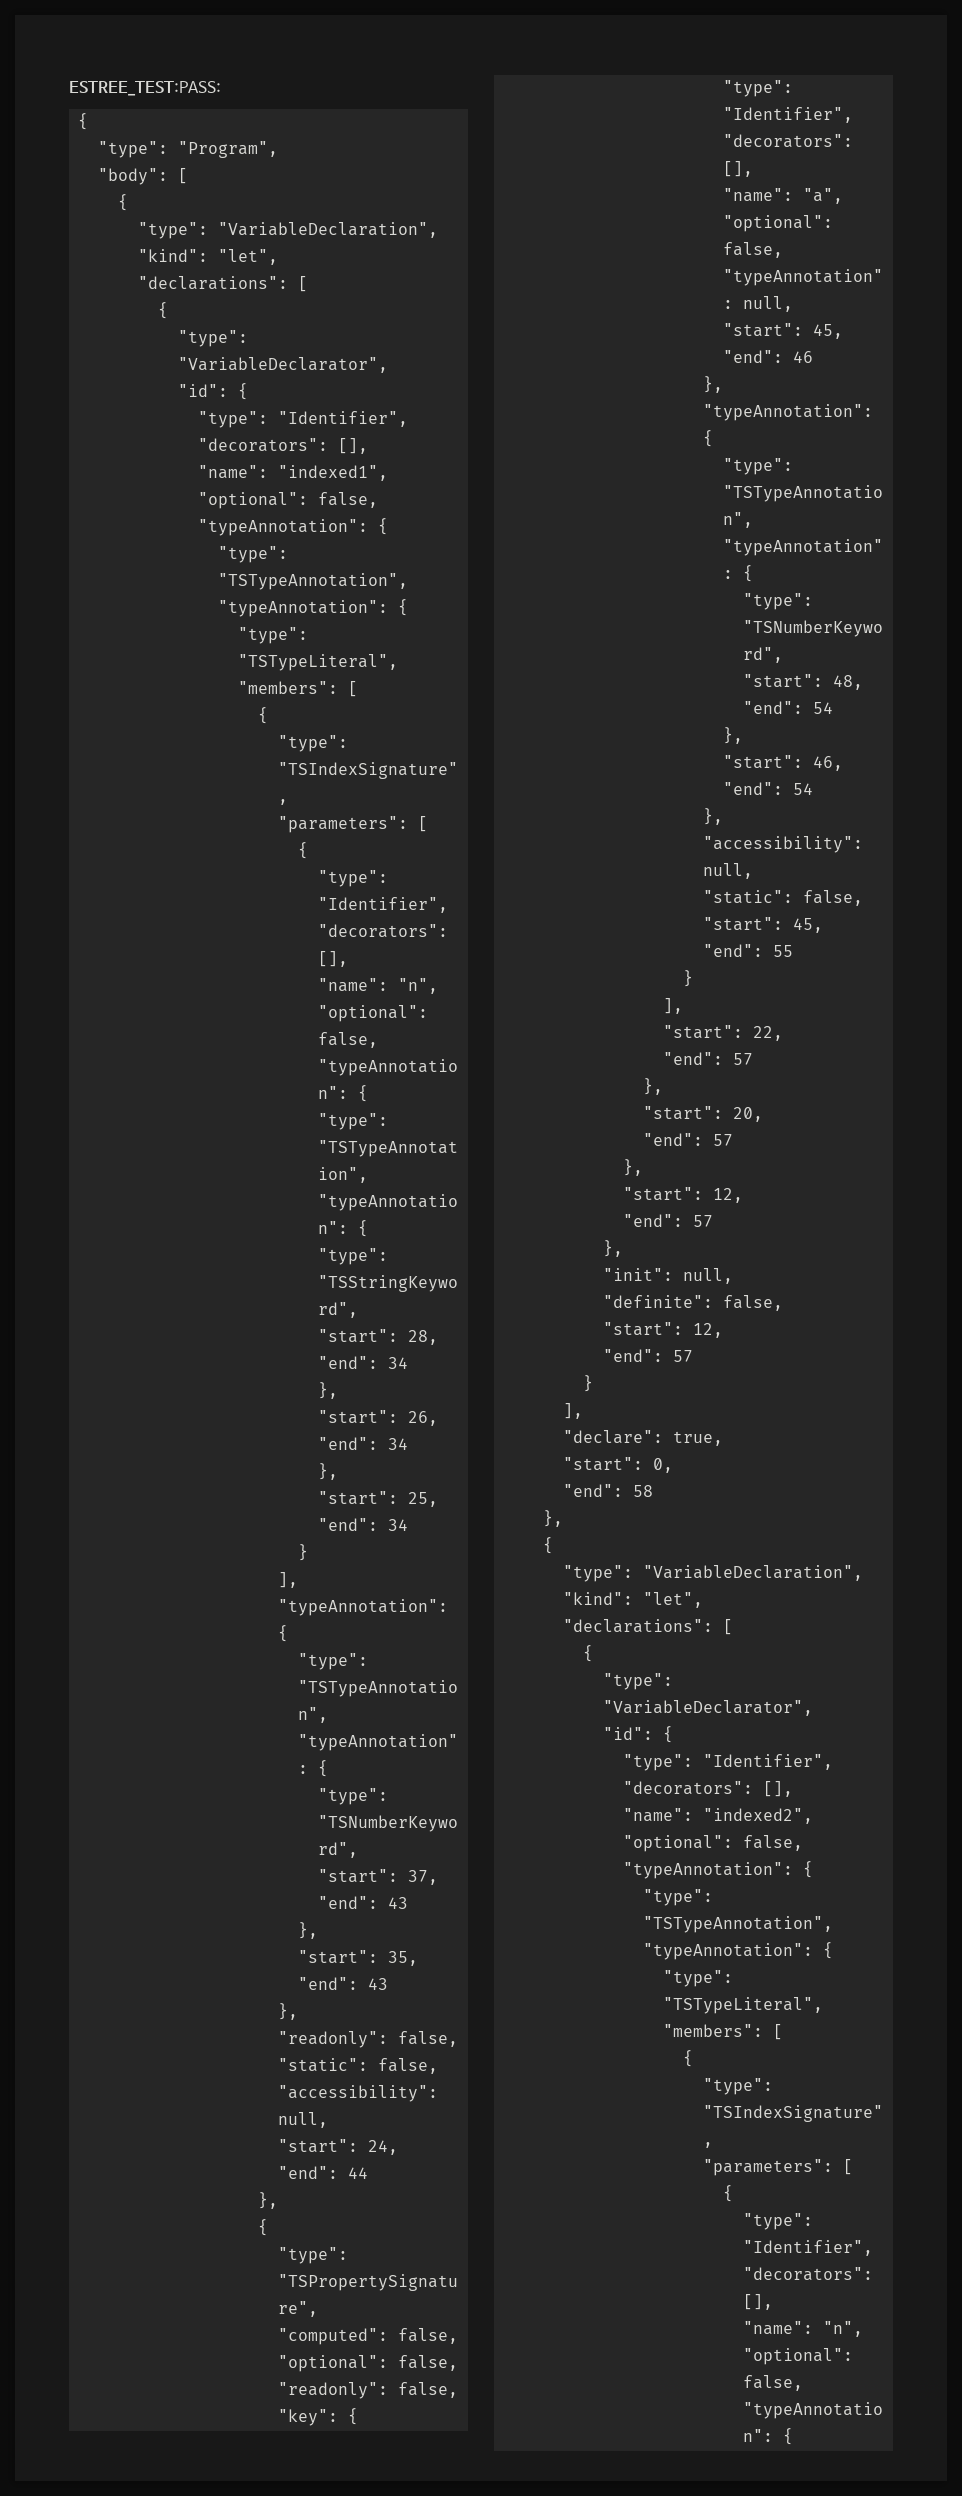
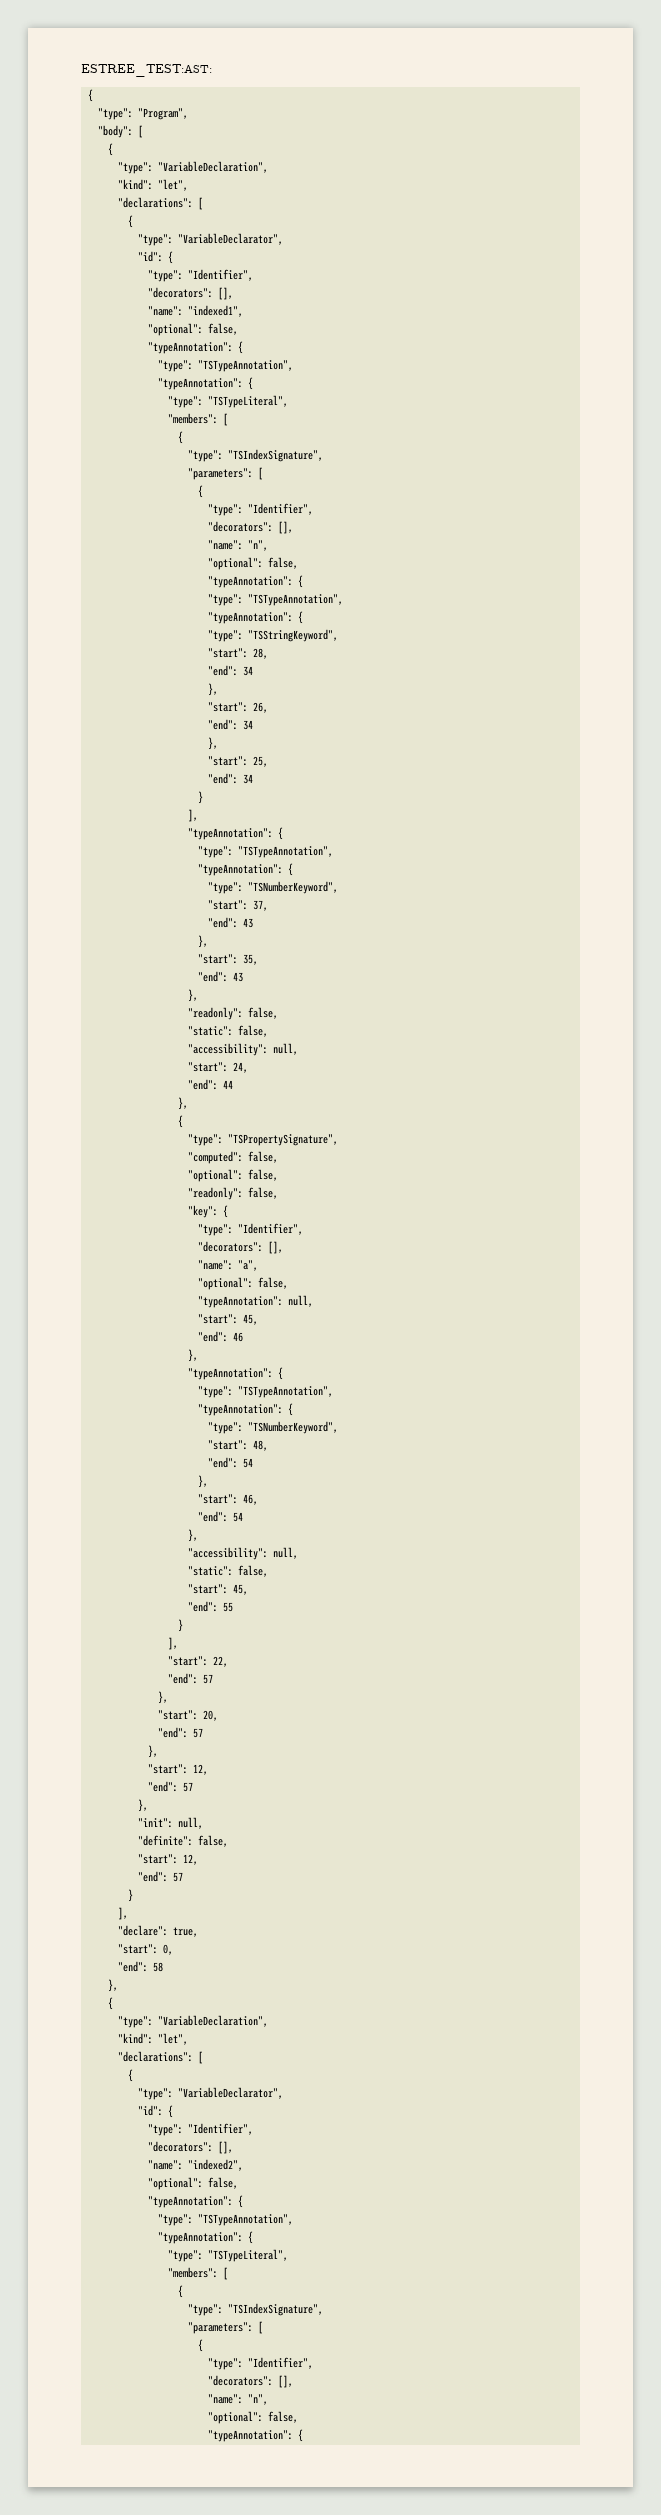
- ESTREE_TEST:PASS:
+ ESTREE_TEST:AST:

